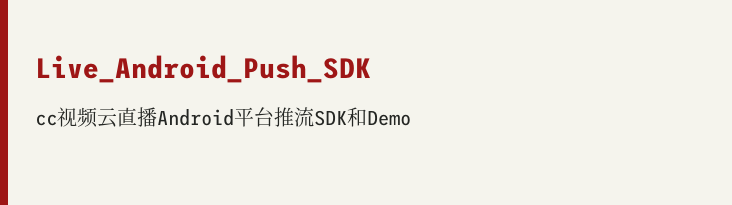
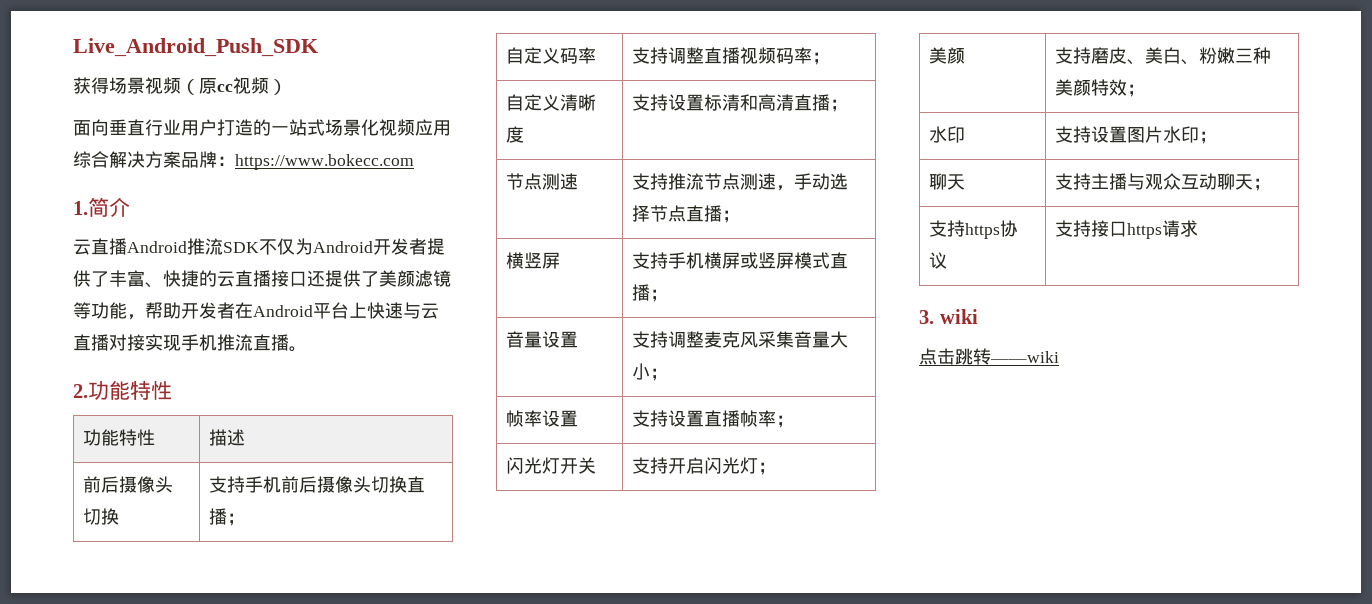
- cc视频云直播Android平台推流SDK和Demo
+ 获得场景视频（原cc视频）
+ 面向垂直行业用户打造的一站式场景化视频应用综合解决方案品牌：https://www.bokecc.com
+ 1.简介
+ 云直播Android推流SDK不仅为Android开发者提供了丰富、快捷的云直播接口还提供了美颜滤镜等功能，帮助开发者在Android平台上快速与云直播对接实现手机推流直播。
+ 2.功能特性
+ 功能特性 | 描述
+ 前后摄像头切换 | 支持手机前后摄像头切换直播；
+ 自定义码率 | 支持调整直播视频码率；
+ 自定义清晰度 | 支持设置标清和高清直播；
+ 节点测速 | 支持推流节点测速，手动选择节点直播；
+ 横竖屏 | 支持手机横屏或竖屏模式直播；
+ 音量设置 | 支持调整麦克风采集音量大小；
+ 帧率设置 | 支持设置直播帧率；
+ 闪光灯开关 | 支持开启闪光灯；
+ 美颜 | 支持磨皮、美白、粉嫩三种美颜特效；
+ 水印 | 支持设置图片水印；
+ 聊天 | 支持主播与观众互动聊天；
+ 支持https协议 | 支持接口https请求
+ 3. wiki
+ 点击跳转——wiki

